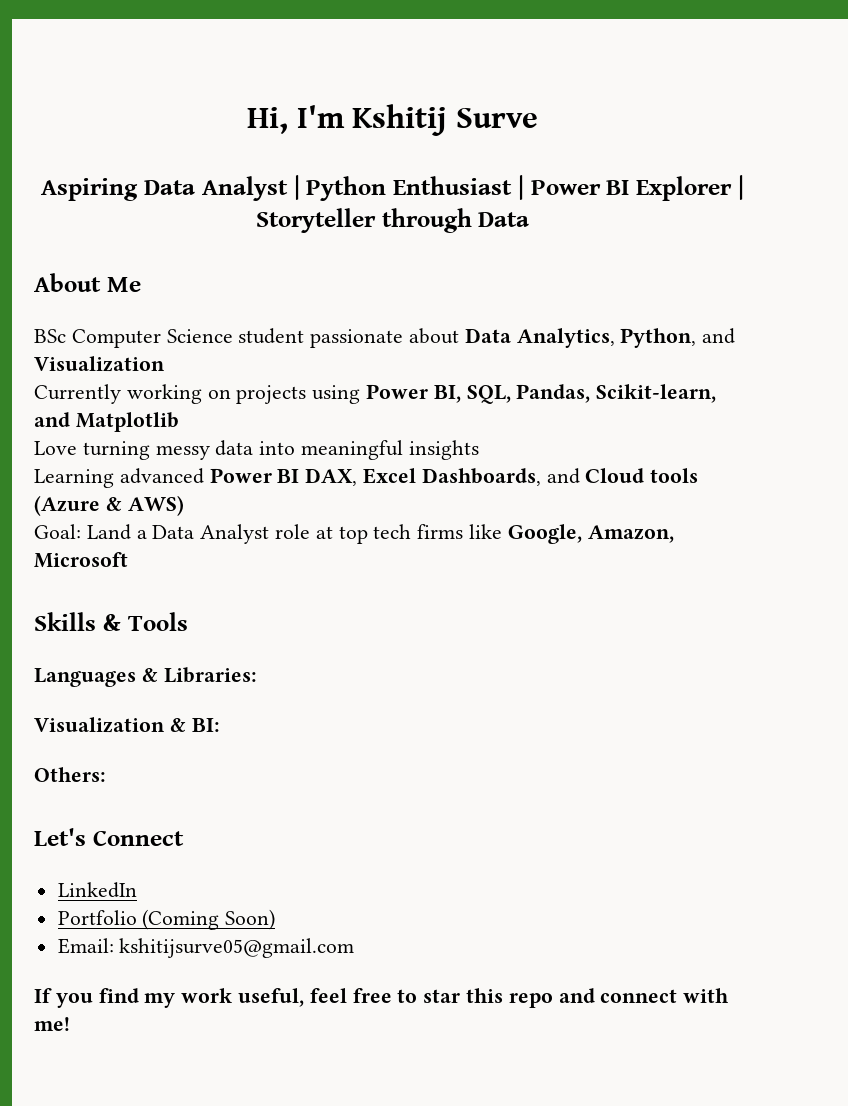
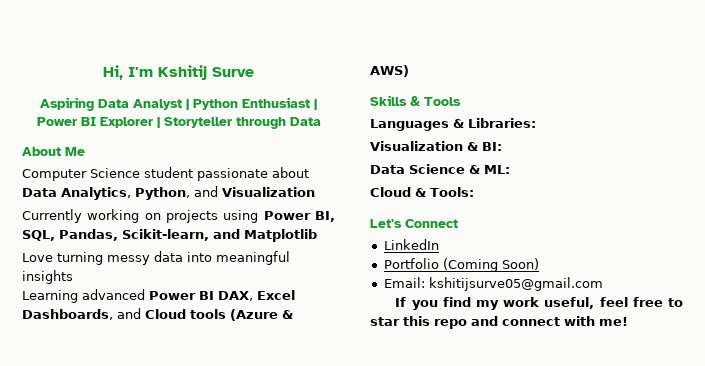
- BSc Computer Science student passionate about Data Analytics, Python, and Visualization
+ Computer Science student passionate about Data Analytics, Python, and Visualization
- Goal: Land a Data Analyst role at top tech firms like Google, Amazon, Microsoft
- Others:
+ Data Science & ML:
+ Cloud & Tools:

